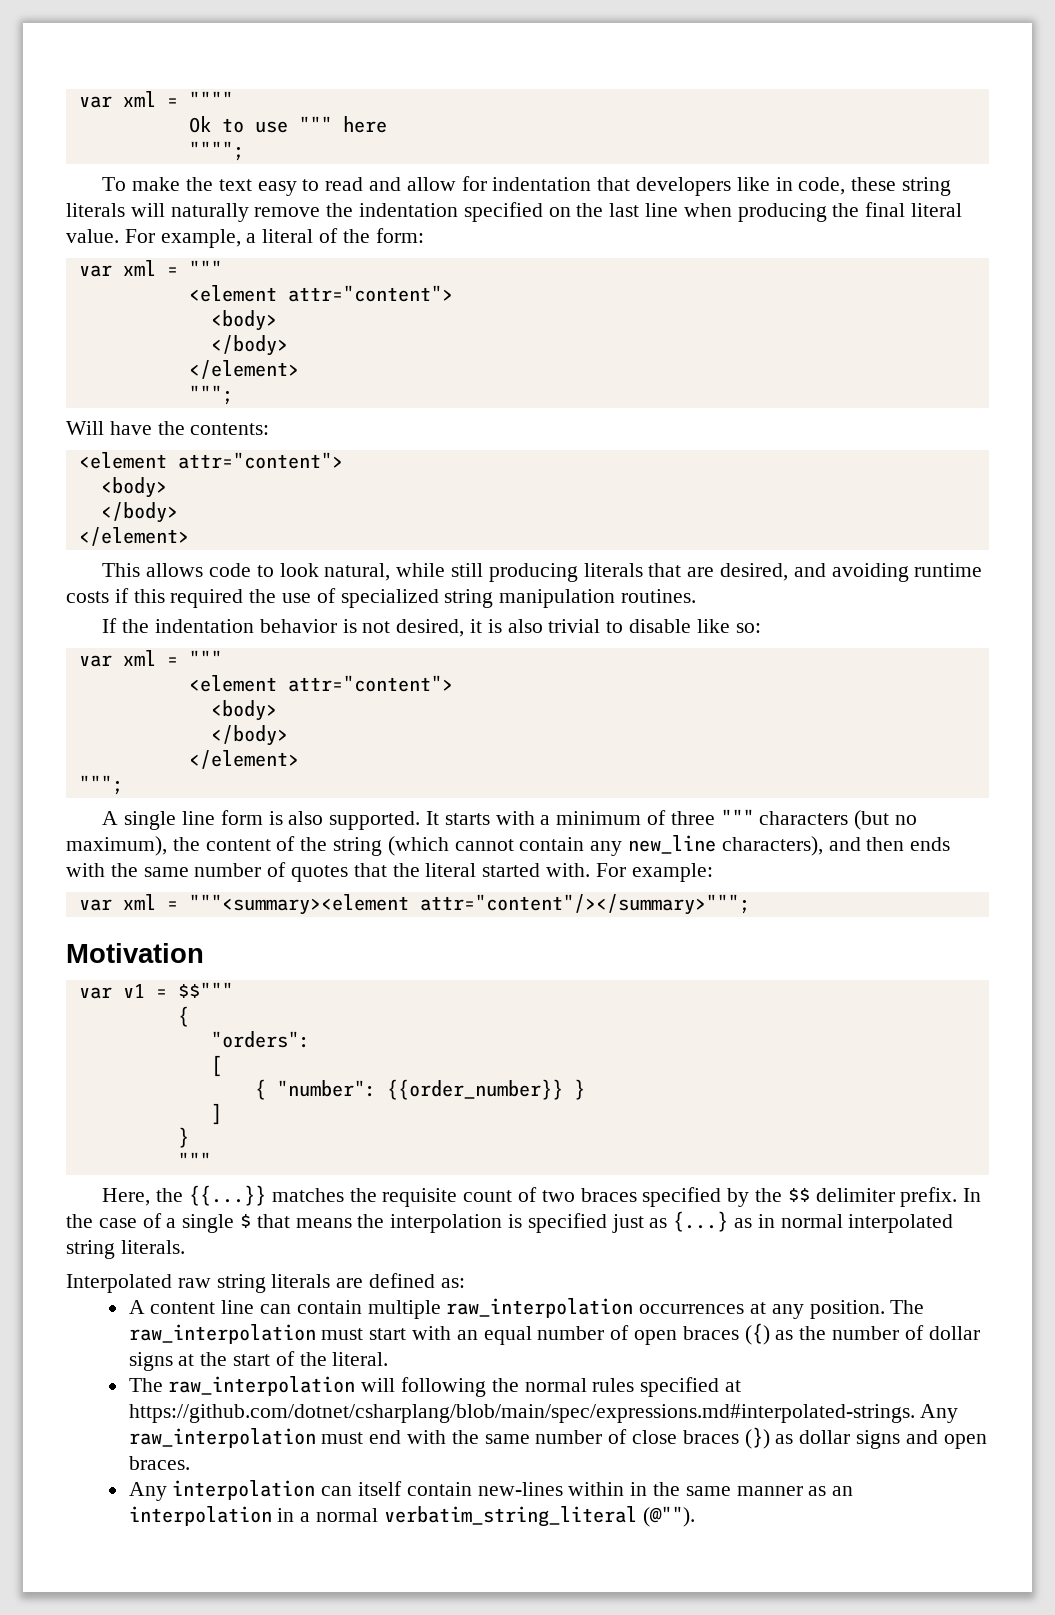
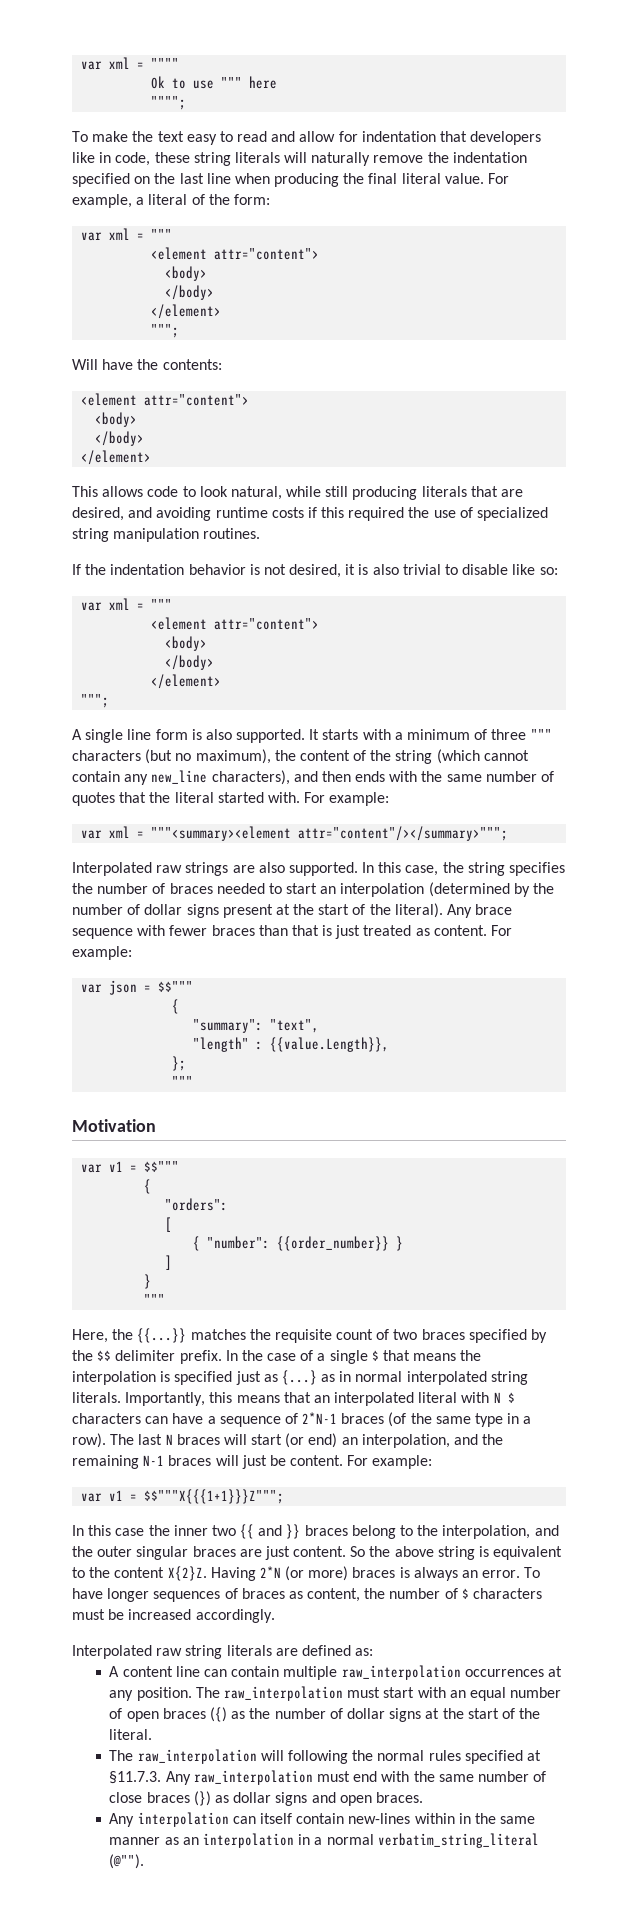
+ Interpolated raw strings are also supported. In this case, the string specifies the number of braces needed to start an interpolation (determined by the number of dollar signs present at the start of the literal). Any brace sequence with fewer braces than that is just treated as content. For example:
+ var json = $$"""
+ {
+ "summary": "text",
+ "length" : {{value.Length}},
+ };
+ """
+ Importantly, this means that an interpolated literal with N $ characters can have a sequence of 2*N-1 braces (of the same type in a row). The last N braces will start (or end) an interpolation, and the remaining N-1 braces will just be content. For example:
+ var v1 = $$"""X{{{1+1}}}Z""";
+ In this case the inner two {{ and }} braces belong to the interpolation, and the outer singular braces are just content. So the above string is equivalent to the content X{2}Z. Having 2*N (or more) braces is always an error. To have longer sequences of braces as content, the number of $ characters must be increased accordingly.
- The raw_interpolation will following the normal rules specified at https://github.com/dotnet/csharplang/blob/main/spec/expressions.md#interpolated-strings. Any raw_interpolation must end with the same number of close braces (}) as dollar signs and open braces.
+ The raw_interpolation will following the normal rules specified at §11.7.3. Any raw_interpolation must end with the same number of close braces (}) as dollar signs and open braces.

